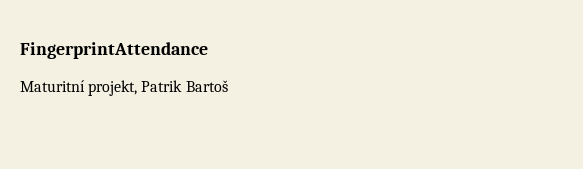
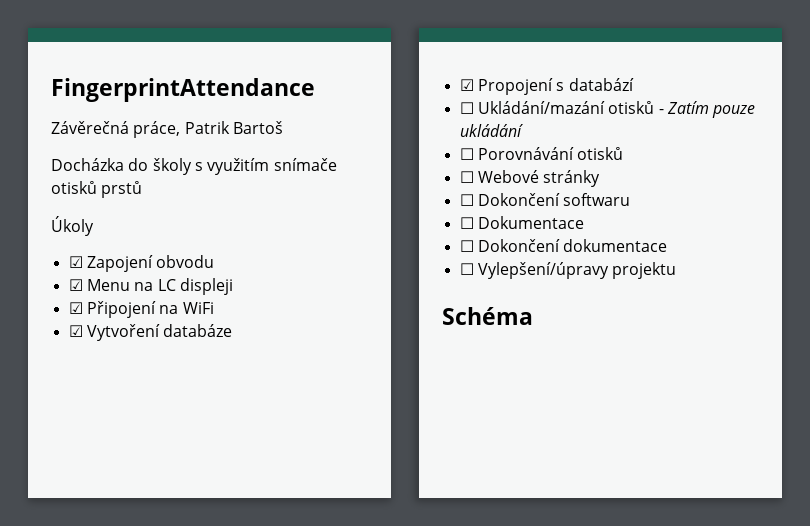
- Maturitní projekt, Patrik Bartoš
+ Závěrečná práce, Patrik Bartoš
+ Docházka do školy s využitím snímače otisků prstů
+ Úkoly
+ ☑ Zapojení obvodu
+ ☑ Menu na LC displeji
+ ☑ Připojení na WiFi
+ ☑ Vytvoření databáze
+ ☑ Propojení s databází
+ ☐ Ukládání/mazání otisků - Zatím pouze ukládání
+ ☐ Porovnávání otisků
+ ☐ Webové stránky
+ ☐ Dokončení softwaru
+ ☐ Dokumentace
+ ☐ Dokončení dokumentace
+ ☐ Vylepšení/úpravy projektu
+ Schéma

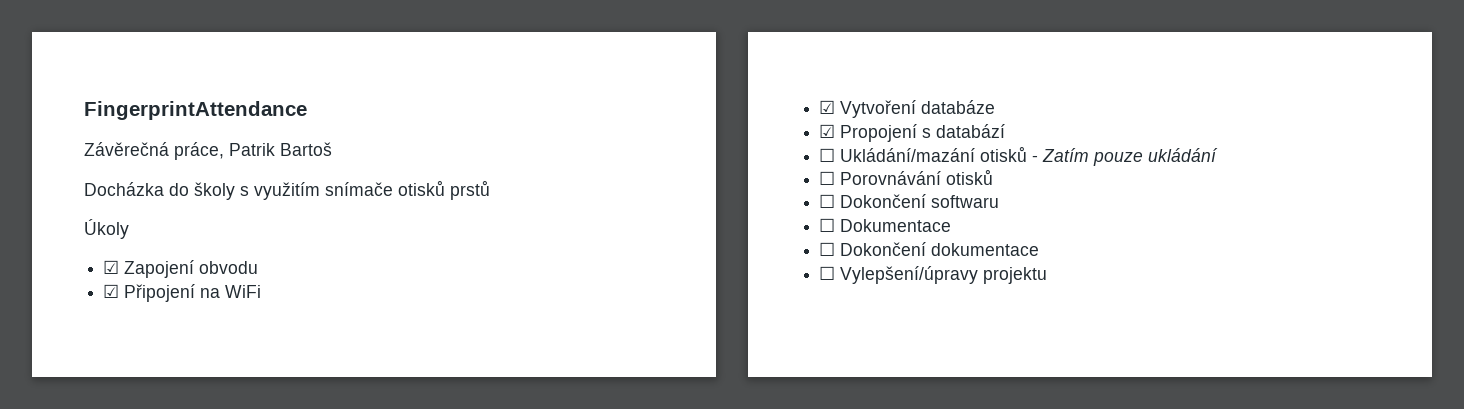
- ☑ Menu na LC displeji
- ☐ Webové stránky
- Schéma

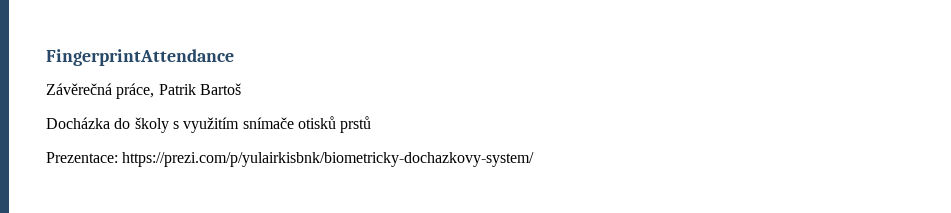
- Úkoly
- ☑ Zapojení obvodu
- ☑ Připojení na WiFi
- ☑ Vytvoření databáze
- ☑ Propojení s databází
- ☐ Ukládání/mazání otisků - Zatím pouze ukládání
- ☐ Porovnávání otisků
- ☐ Dokončení softwaru
- ☐ Dokumentace
- ☐ Dokončení dokumentace
- ☐ Vylepšení/úpravy projektu
+ Prezentace: https://prezi.com/p/yulairkisbnk/biometricky-dochazkovy-system/

